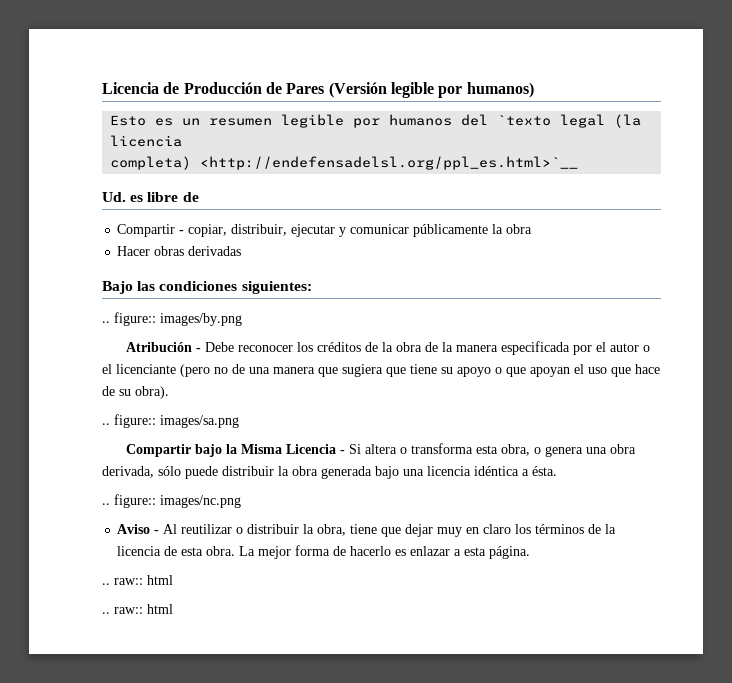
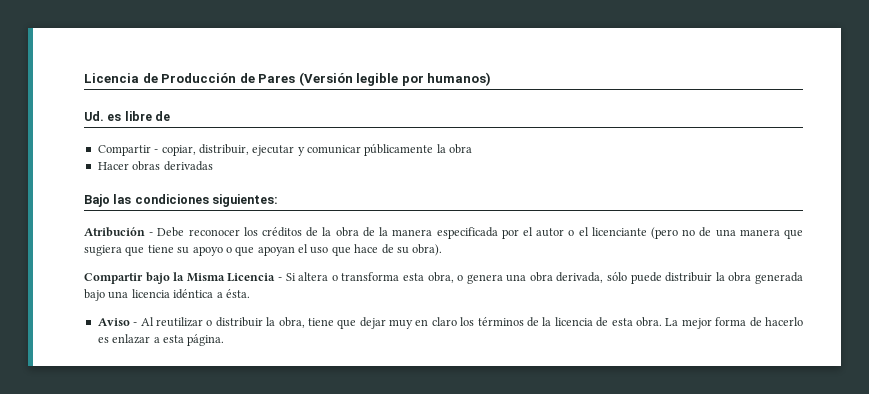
- Esto es un resumen legible por humanos del `texto legal (la licencia
- completa) <http://endefensadelsl.org/ppl_es.html>`__
- .. figure:: images/by.png
- .. figure:: images/sa.png
- .. figure:: images/nc.png
  La mejor forma de hacerlo es enlazar a esta página.
- .. raw:: html
- .. raw:: html

